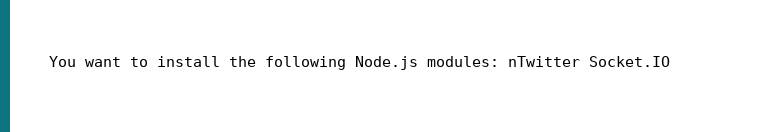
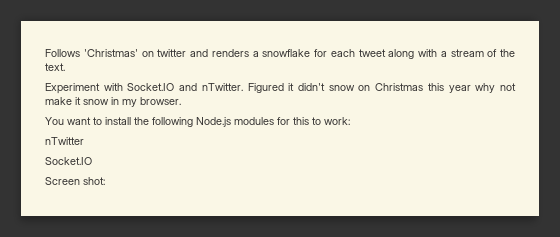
+ Follows 'Christmas' on twitter and renders a snowflake for each tweet along with a stream of the text.
+ Experiment with Socket.IO and nTwitter. Figured it didn't snow on Christmas this year why not make it snow in my browser.
- You want to install the following Node.js modules: nTwitter Socket.IO
+ You want to install the following Node.js modules for this to work:
+ nTwitter
+ Socket.IO
+ Screen shot:

